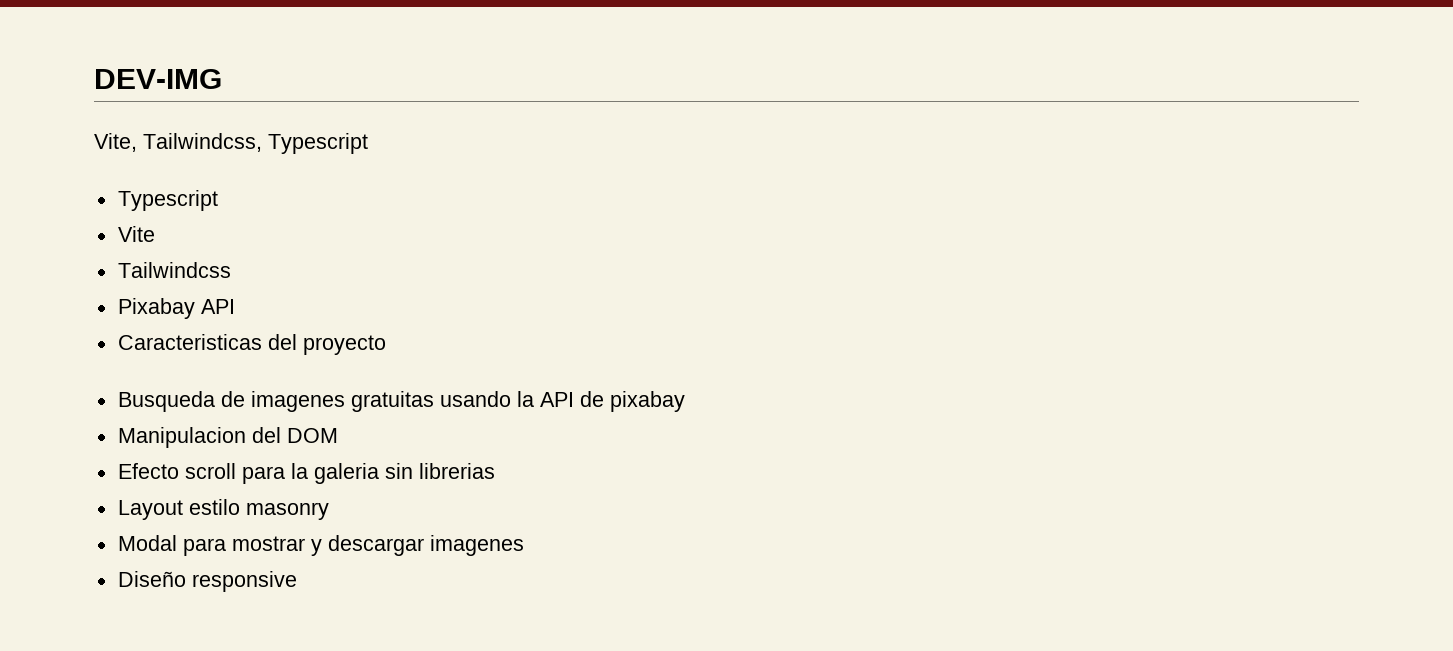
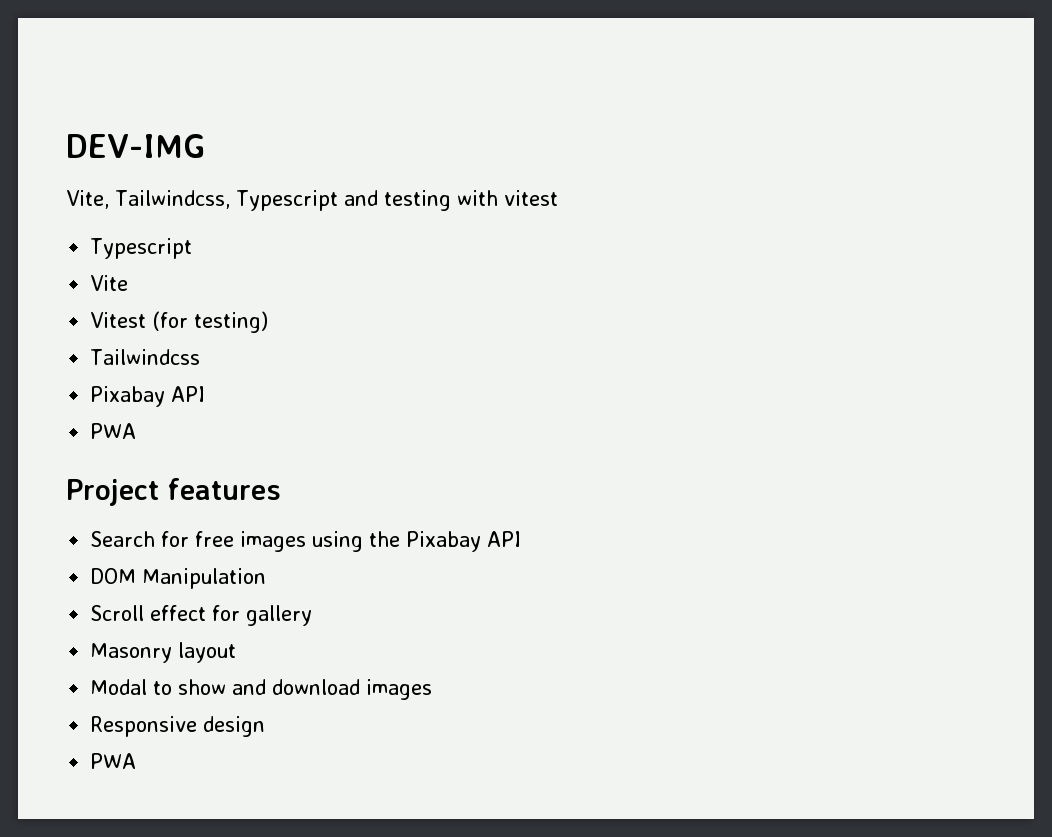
- Vite, Tailwindcss, Typescript
+ Vite, Tailwindcss, Typescript and testing with vitest
+ Vitest (for testing)
  Tailwindcss
  Pixabay API
- Caracteristicas del proyecto
- Busqueda de imagenes gratuitas usando la API de pixabay
- Manipulacion del DOM
- Efecto scroll para la galeria sin librerias
- Layout estilo masonry
- Modal para mostrar y descargar imagenes
- Diseño responsive
+ PWA
+ Project features
+ Search for free images using the Pixabay API
+ DOM Manipulation
+ Scroll effect for gallery
+ Masonry layout
+ Modal to show and download images
+ Responsive design
+ PWA

